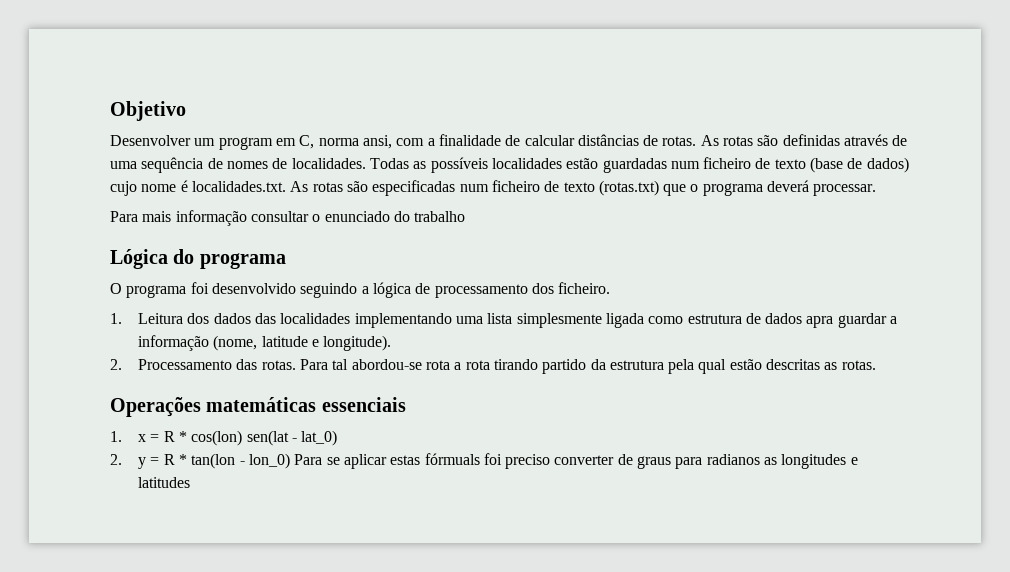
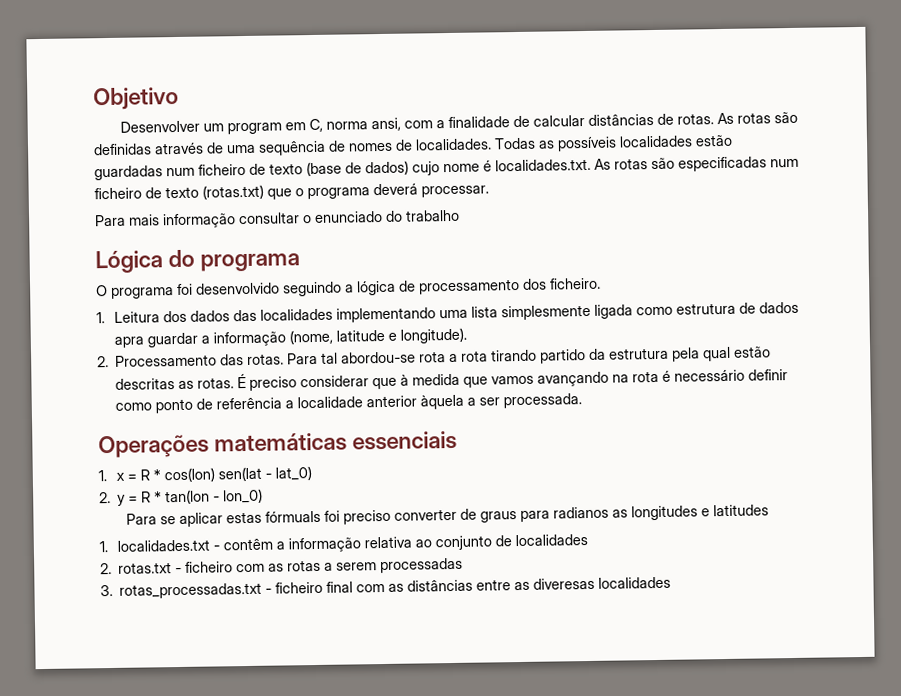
+ É preciso considerar que à medida que vamos avançando na rota é necessário definir como ponto de referência a localidade anterior àquela a ser processada.
- 2. y = R * tan(lon - lon_0) Para se aplicar estas fórmuals foi preciso converter de graus para radianos as longitudes e latitudes
+ 2. y = R * tan(lon - lon_0)
+ Para se aplicar estas fórmuals foi preciso converter de graus para radianos as longitudes e latitudes
+ 1. localidades.txt - contêm a informação relativa ao conjunto de localidades
+ 2. rotas.txt - ficheiro com as rotas a serem processadas
+ 3. rotas_processadas.txt - ficheiro final com as distâncias entre as diveresas localidades

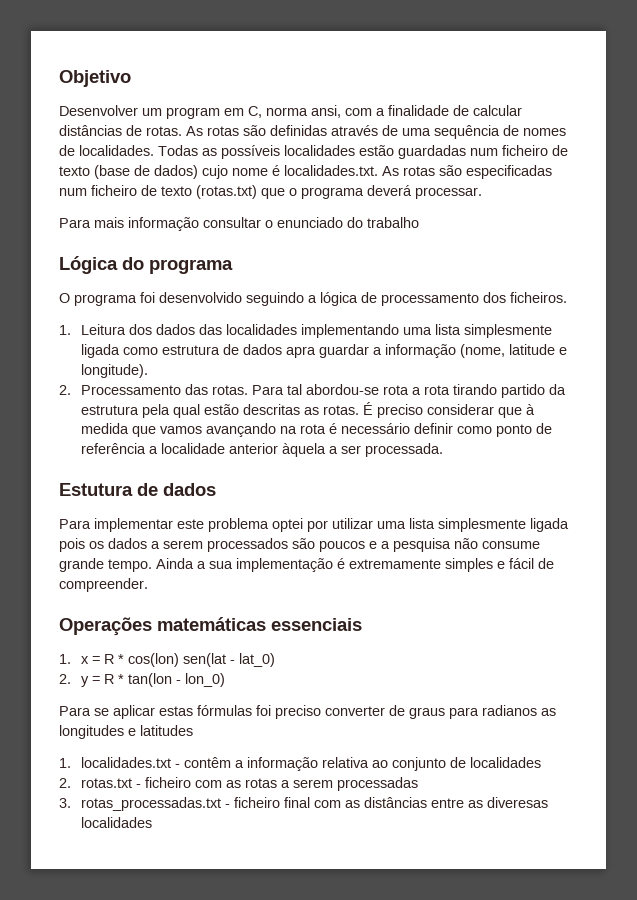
- O programa foi desenvolvido seguindo a lógica de processamento dos ficheiro.
+ O programa foi desenvolvido seguindo a lógica de processamento dos ficheiros.
+ Estutura de dados
+ Para implementar este problema optei por utilizar uma lista simplesmente ligada pois os dados a serem processados são poucos e a pesquisa não consume grande tempo. Ainda a sua implementação é extremamente simples e fácil de compreender.
- Para se aplicar estas fórmuals foi preciso converter de graus para radianos as longitudes e latitudes
+ Para se aplicar estas fórmulas foi preciso converter de graus para radianos as longitudes e latitudes

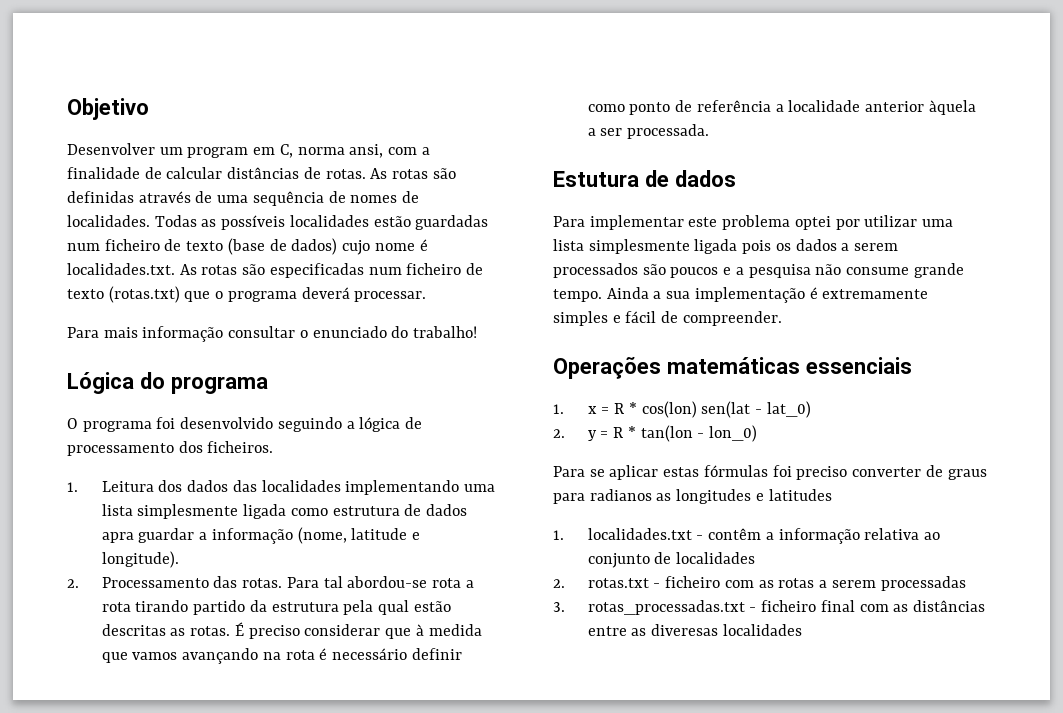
- Para mais informação consultar o enunciado do trabalho
+ Para mais informação consultar o enunciado do trabalho!

